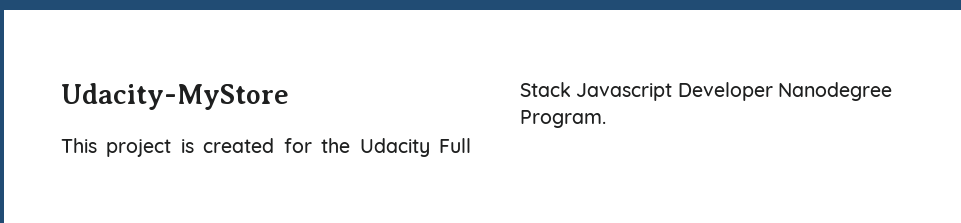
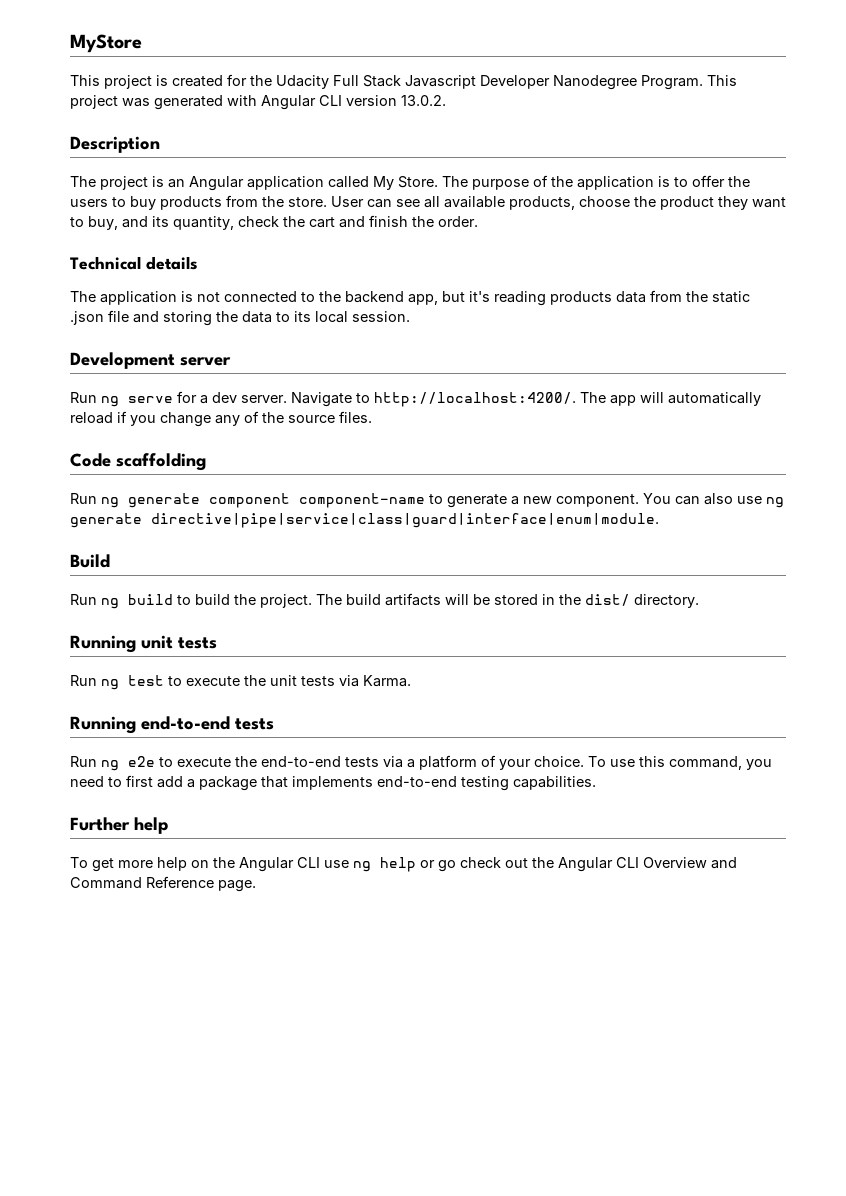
- Udacity-MyStore
+ MyStore
+ This project was generated with Angular CLI version 13.0.2.
+ Description
+ The project is an Angular application called My Store. The purpose of the application is to offer the users to buy products from the store. User can see all available products, choose the product they want to buy, and its quantity, check the cart and finish the order.
+ Technical details
+ The application is not connected to the backend app, but it's reading products data from the static .json file and storing the data to its local session.
+ Development server
+ Run ng serve for a dev server. Navigate to http://localhost:4200/. The app will automatically reload if you change any of the source files.
+ Code scaffolding
+ Run ng generate component component-name to generate a new component. You can also use ng generate directive|pipe|service|class|guard|interface|enum|module.
+ Build
+ Run ng build to build the project. The build artifacts will be stored in the dist/ directory.
+ Running unit tests
+ Run ng test to execute the unit tests via Karma.
+ Running end-to-end tests
+ Run ng e2e to execute the end-to-end tests via a platform of your choice. To use this command, you need to first add a package that implements end-to-end testing capabilities.
+ Further help
+ To get more help on the Angular CLI use ng help or go check out the Angular CLI Overview and Command Reference page.

